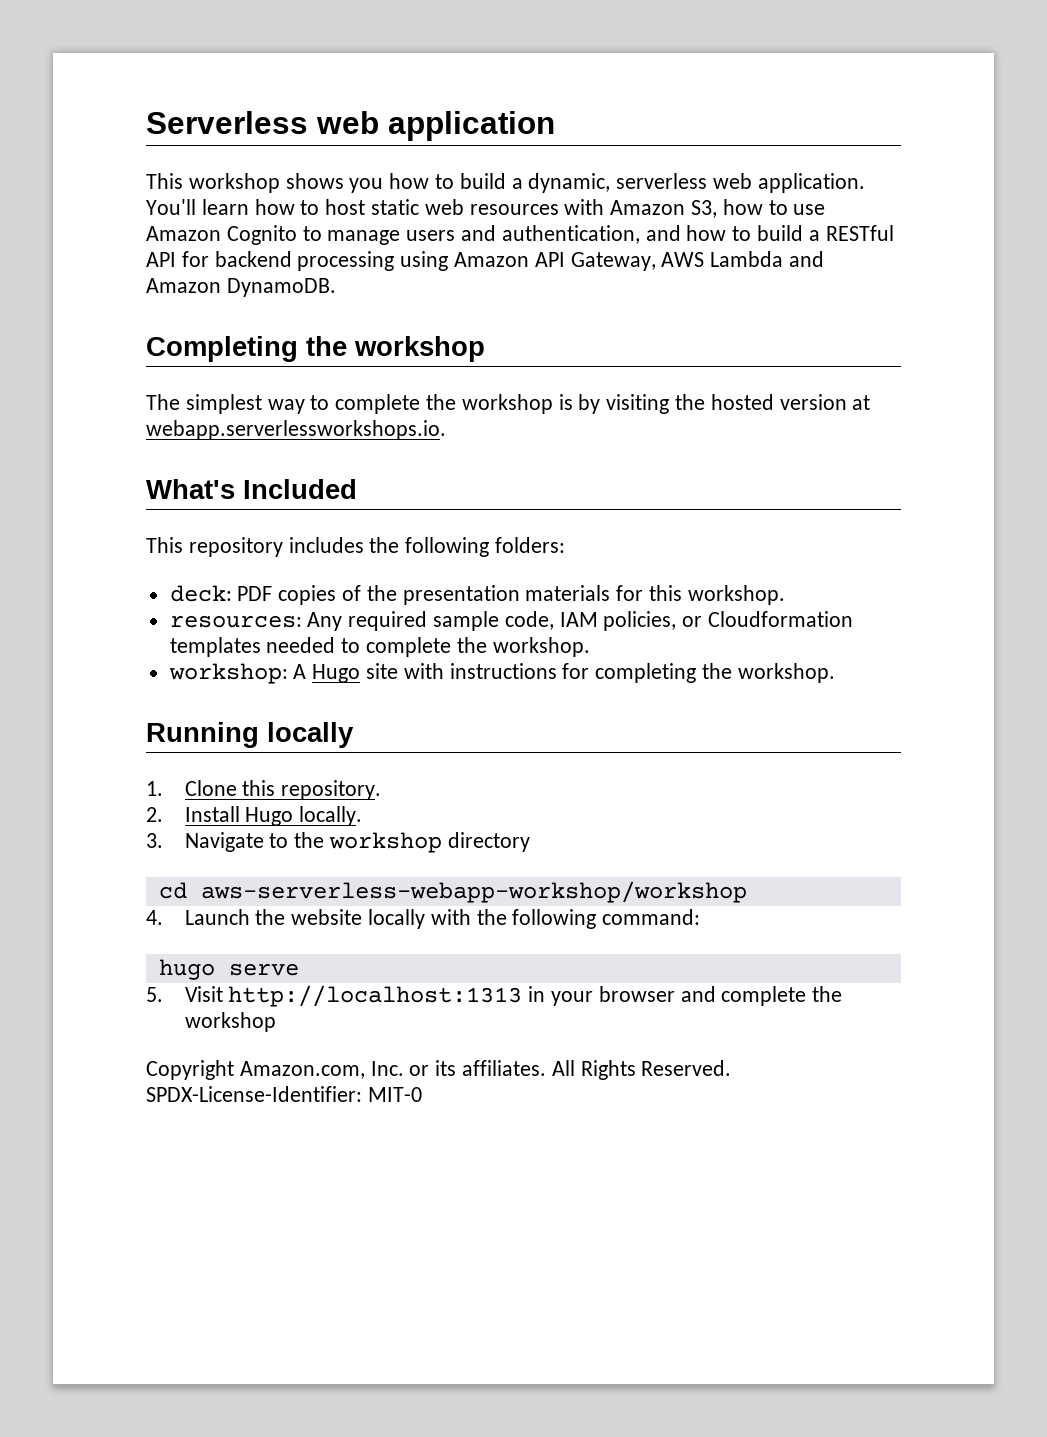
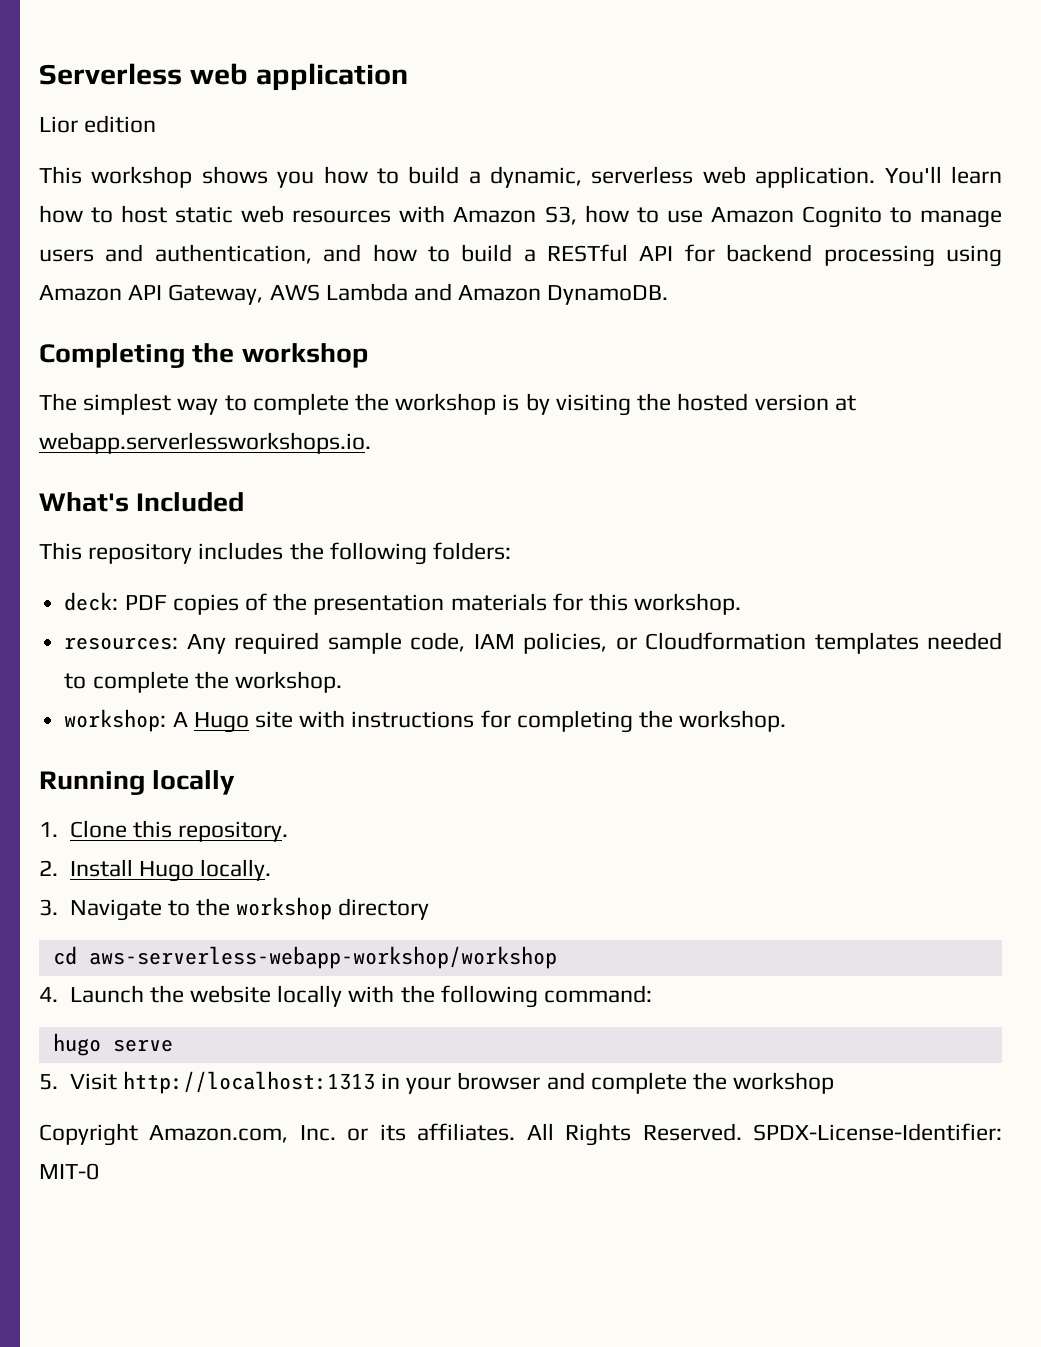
+ Lior edition

